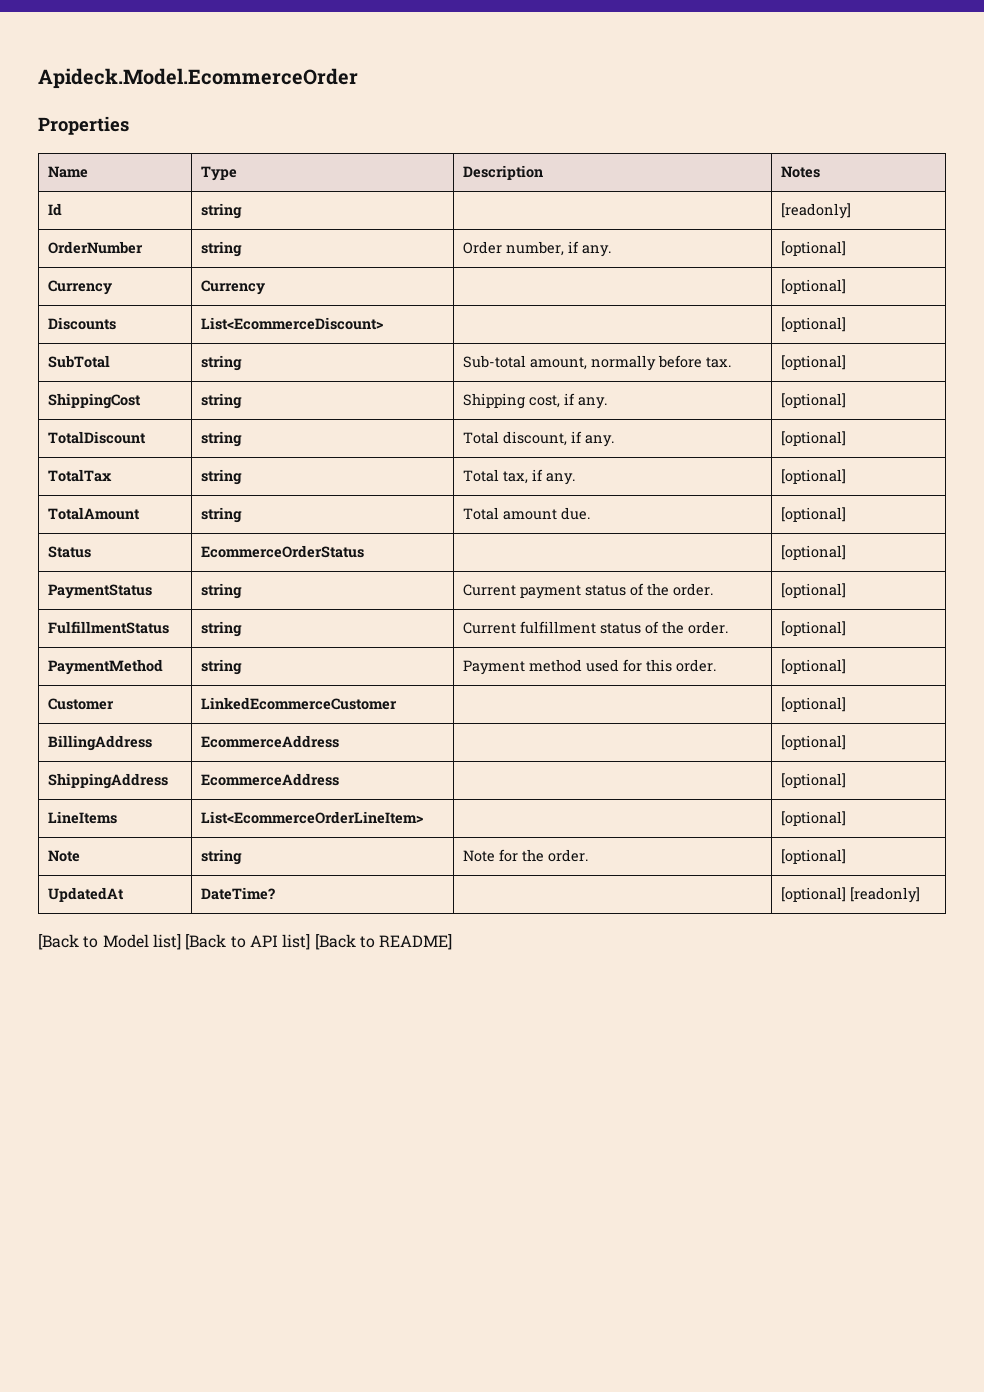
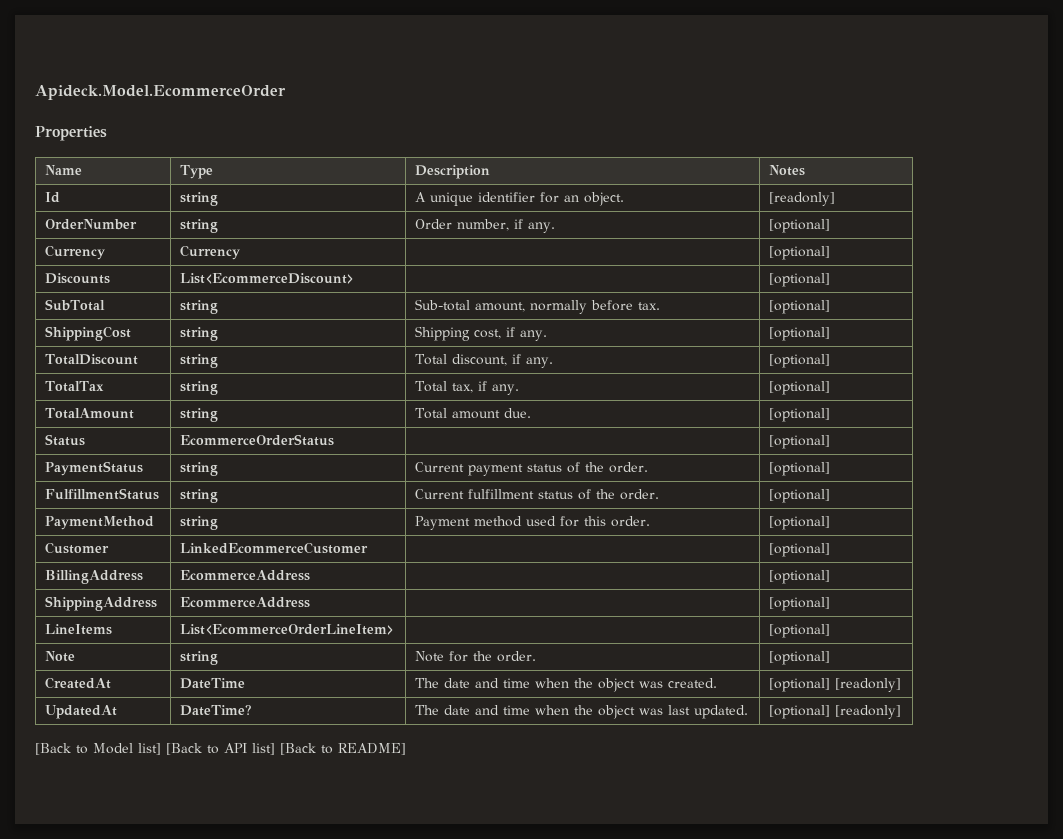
- Id | string | | [readonly]
+ Id | string | A unique identifier for an object. | [readonly]
- UpdatedAt | DateTime? | | [optional] [readonly]
+ CreatedAt | DateTime | The date and time when the object was created. | [optional] [readonly]
+ UpdatedAt | DateTime? | The date and time when the object was last updated. | [optional] [readonly]

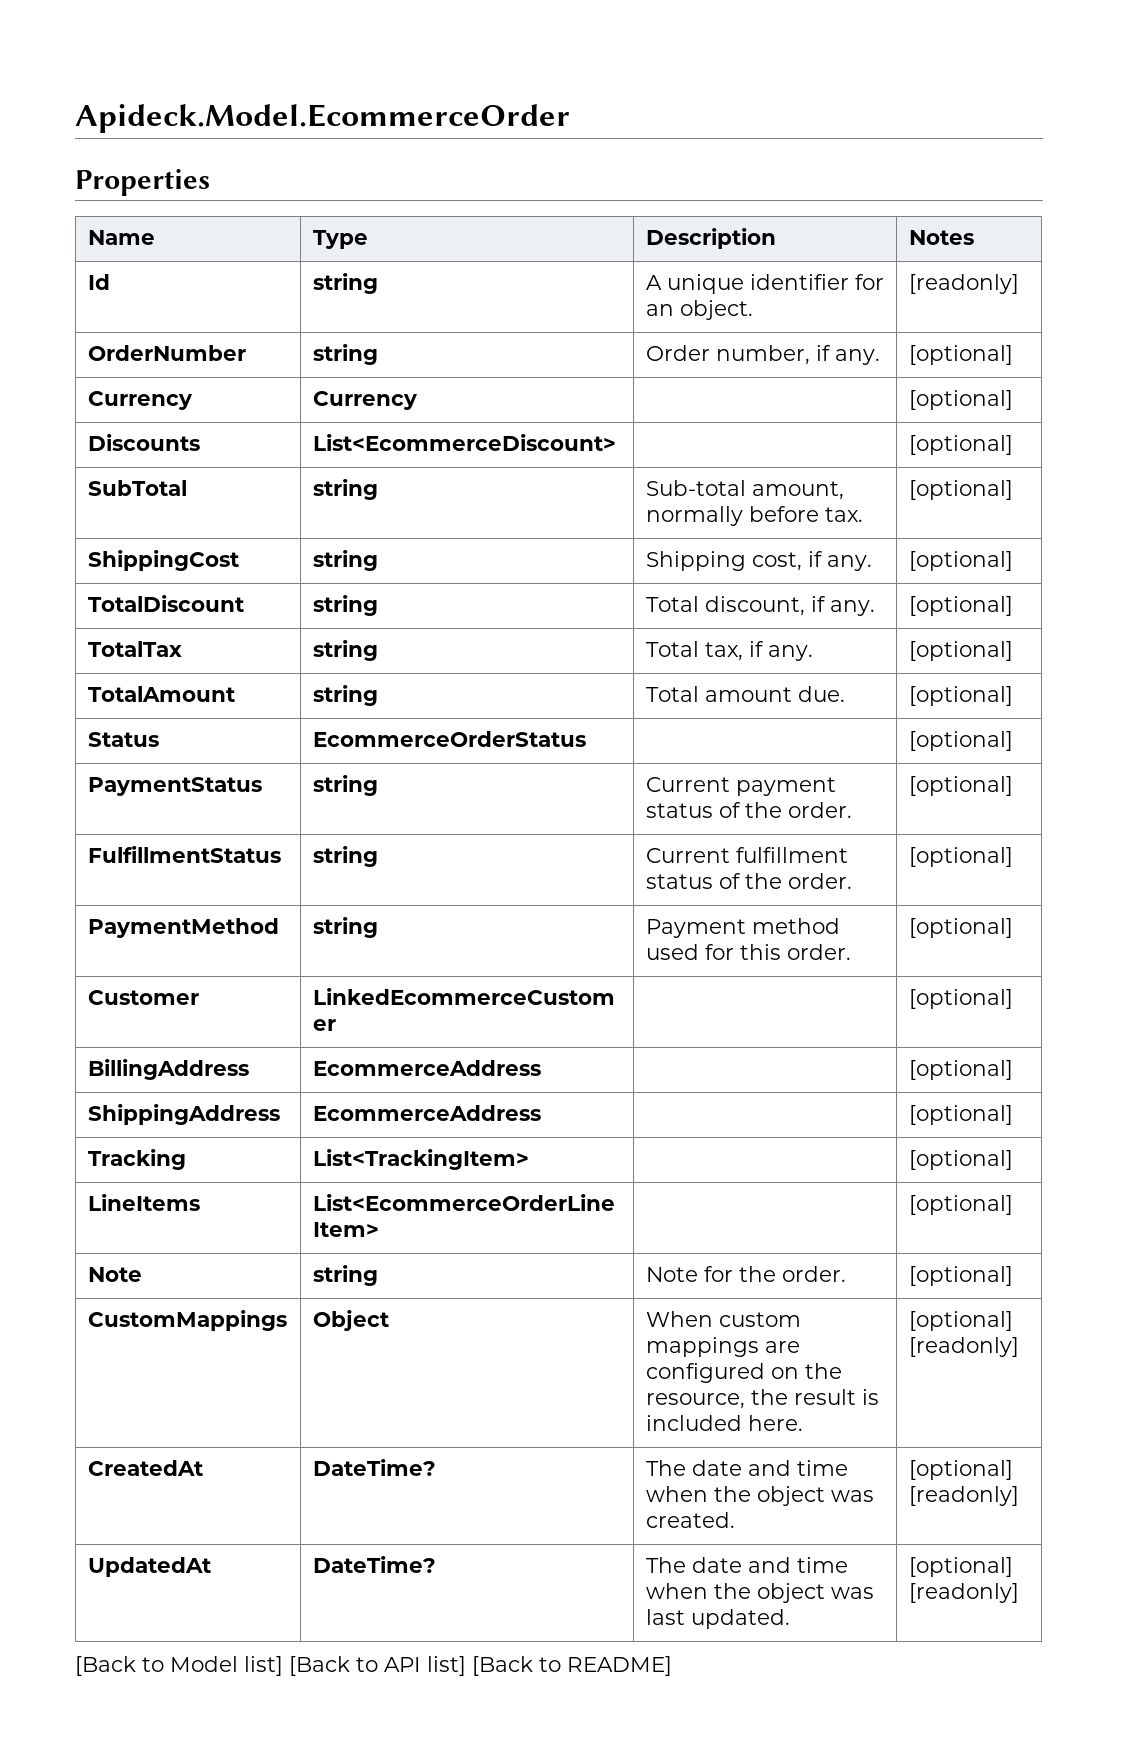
+ Tracking | List<TrackingItem> | | [optional]
+ CustomMappings | Object | When custom mappings are configured on the resource, the result is included here. | [optional] [readonly]
- CreatedAt | DateTime | The date and time when the object was created. | [optional] [readonly]
+ CreatedAt | DateTime? | The date and time when the object was created. | [optional] [readonly]

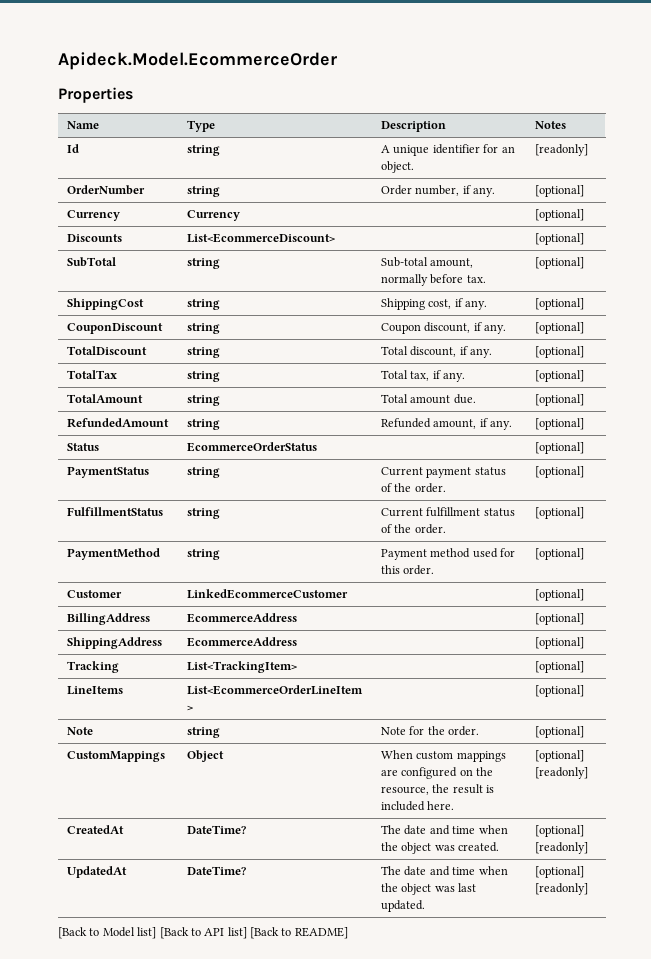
+ CouponDiscount | string | Coupon discount, if any. | [optional]
+ RefundedAmount | string | Refunded amount, if any. | [optional]

